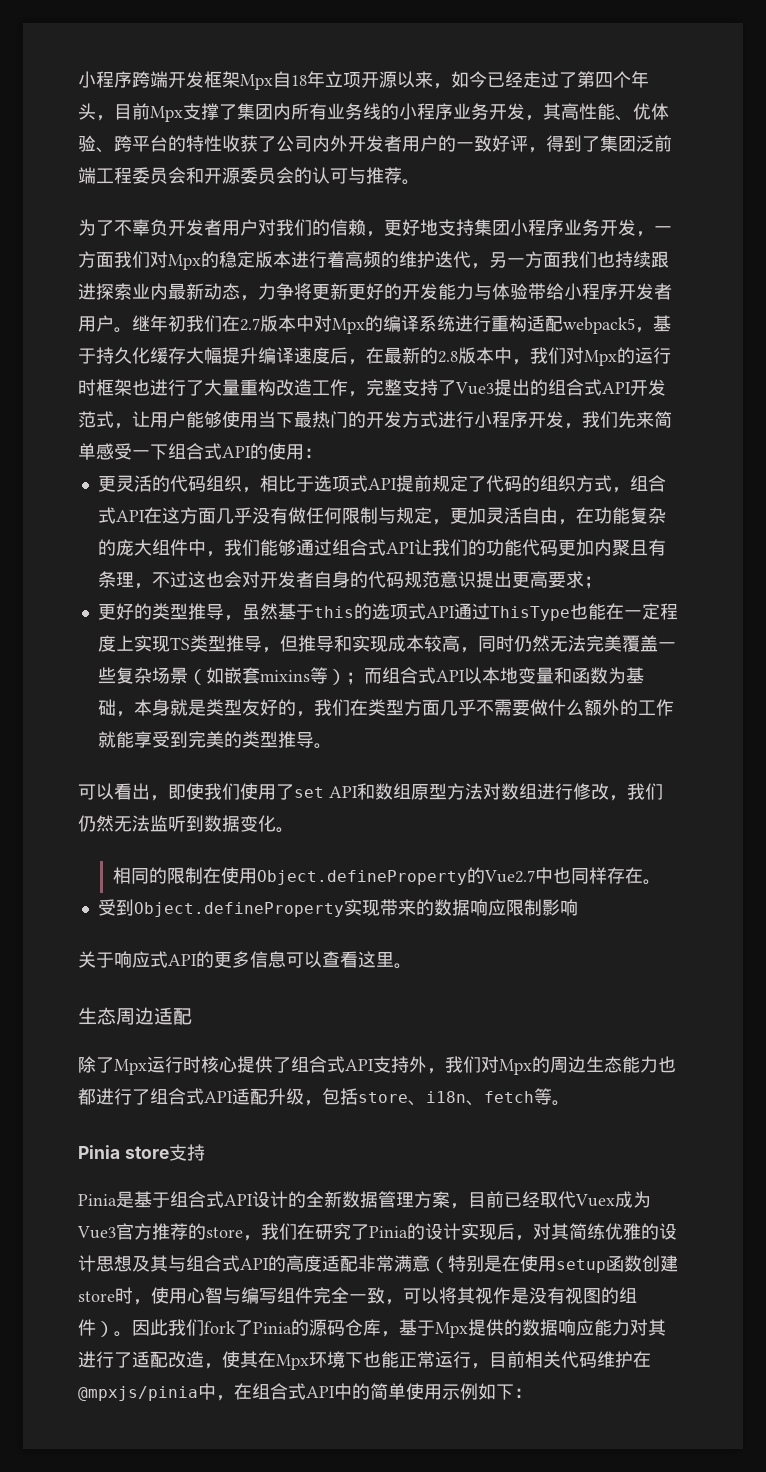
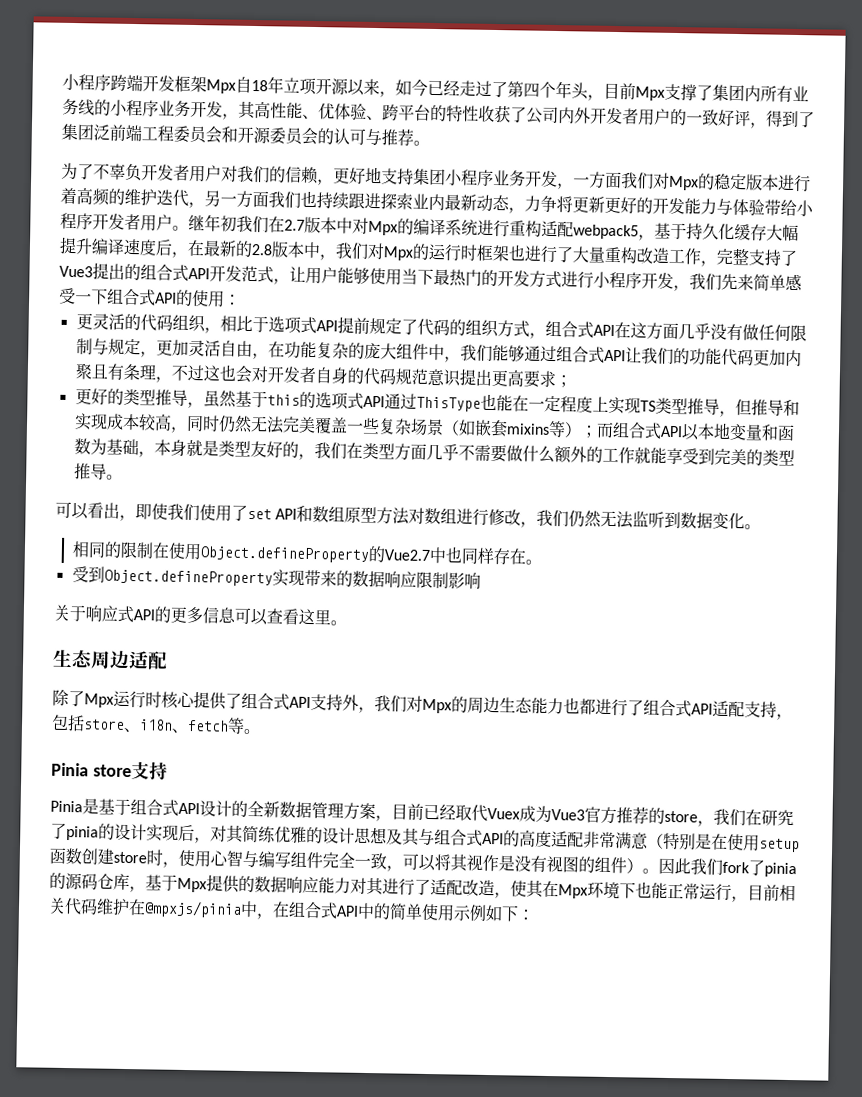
- 除了Mpx运行时核心提供了组合式API支持外，我们对Mpx的周边生态能力也都进行了组合式API适配升级，包括store、i18n、fetch等。
+ 除了Mpx运行时核心提供了组合式API支持外，我们对Mpx的周边生态能力也都进行了组合式API适配支持，包括store、i18n、fetch等。
- Pinia是基于组合式API设计的全新数据管理方案，目前已经取代Vuex成为Vue3官方推荐的store，我们在研究了Pinia的设计实现后，对其简练优雅的设计思想及其与组合式API的高度适配非常满意（特别是在使用setup函数创建store时，使用心智与编写组件完全一致，可以将其视作是没有视图的组件）。
+ Pinia是基于组合式API设计的全新数据管理方案，目前已经取代Vuex成为Vue3官方推荐的store，我们在研究了pinia的设计实现后，对其简练优雅的设计思想及其与组合式API的高度适配非常满意（特别是在使用setup函数创建store时，使用心智与编写组件完全一致，可以将其视作是没有视图的组件）。
- 因此我们fork了Pinia的源码仓库，基于Mpx提供的数据响应能力对其进行了适配改造，使其在Mpx环境下也能正常运行，目前相关代码维护在@mpxjs/pinia中，在组合式API中的简单使用示例如下：
+ 因此我们fork了pinia的源码仓库，基于Mpx提供的数据响应能力对其进行了适配改造，使其在Mpx环境下也能正常运行，目前相关代码维护在@mpxjs/pinia中，在组合式API中的简单使用示例如下：

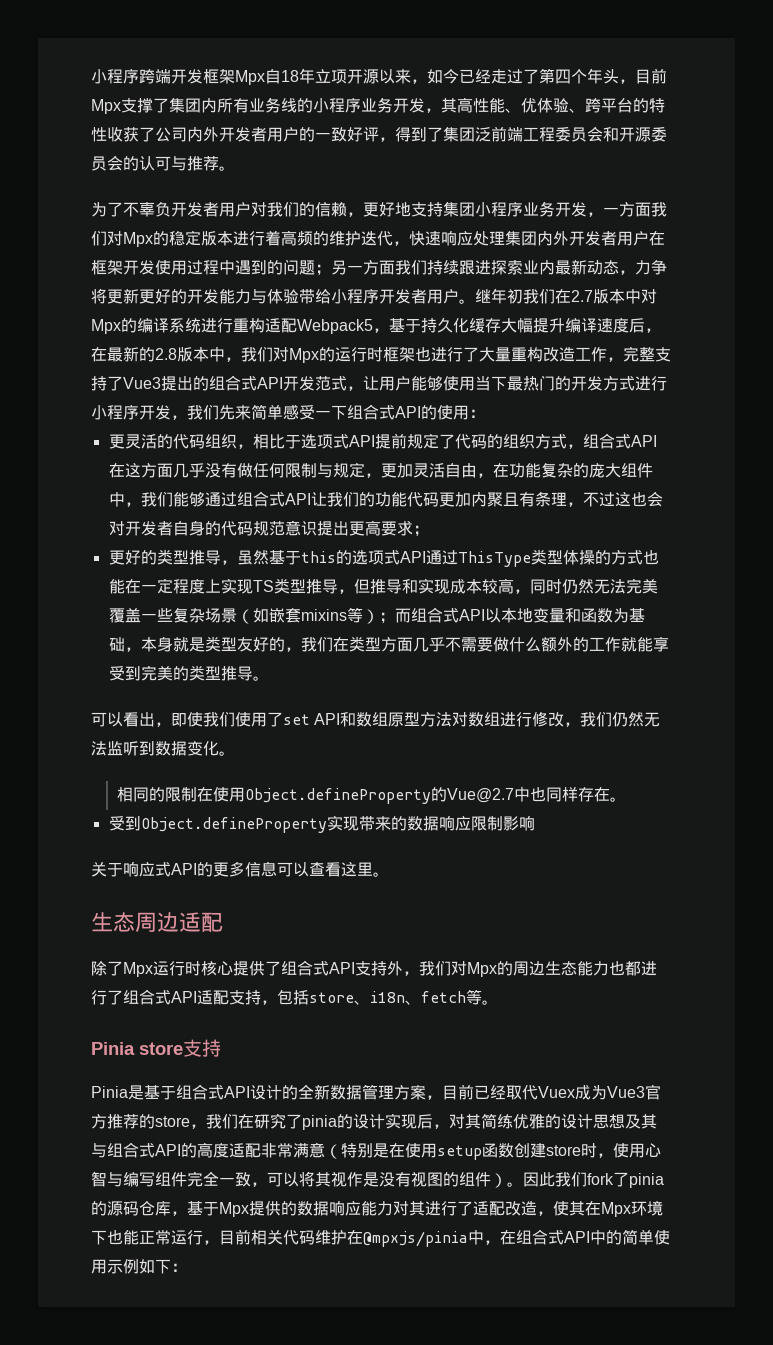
- 为了不辜负开发者用户对我们的信赖，更好地支持集团小程序业务开发，一方面我们对Mpx的稳定版本进行着高频的维护迭代，另一方面我们也持续跟进探索业内最新动态，力争将更新更好的开发能力与体验带给小程序开发者用户。
+ 为了不辜负开发者用户对我们的信赖，更好地支持集团小程序业务开发，一方面我们对Mpx的稳定版本进行着高频的维护迭代，快速响应处理集团内外开发者用户在框架开发使用过程中遇到的问题；另一方面我们持续跟进探索业内最新动态，力争将更新更好的开发能力与体验带给小程序开发者用户。
- 继年初我们在2.7版本中对Mpx的编译系统进行重构适配webpack5，基于持久化缓存大幅提升编译速度后，在最新的2.8版本中，我们对Mpx的运行时框架也进行了大量重构改造工作，完整支持了Vue3提出的组合式API开发范式，让用户能够使用当下最热门的开发方式进行小程序开发，我们先来简单感受一下组合式API的使用：
+ 继年初我们在2.7版本中对Mpx的编译系统进行重构适配Webpack5，基于持久化缓存大幅提升编译速度后，在最新的2.8版本中，我们对Mpx的运行时框架也进行了大量重构改造工作，完整支持了Vue3提出的组合式API开发范式，让用户能够使用当下最热门的开发方式进行小程序开发，我们先来简单感受一下组合式API的使用：
- 更好的类型推导，虽然基于this的选项式API通过ThisType也能在一定程度上实现TS类型推导，但推导和实现成本较高，同时仍然无法完美覆盖一些复杂场景（如嵌套mixins等）；
+ 更好的类型推导，虽然基于this的选项式API通过ThisType类型体操的方式也能在一定程度上实现TS类型推导，但推导和实现成本较高，同时仍然无法完美覆盖一些复杂场景（如嵌套mixins等）；
- 相同的限制在使用Object.defineProperty的Vue2.7中也同样存在。
+ 相同的限制在使用Object.defineProperty的Vue@2.7中也同样存在。

